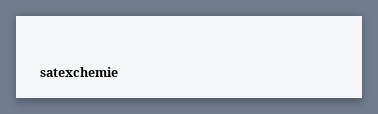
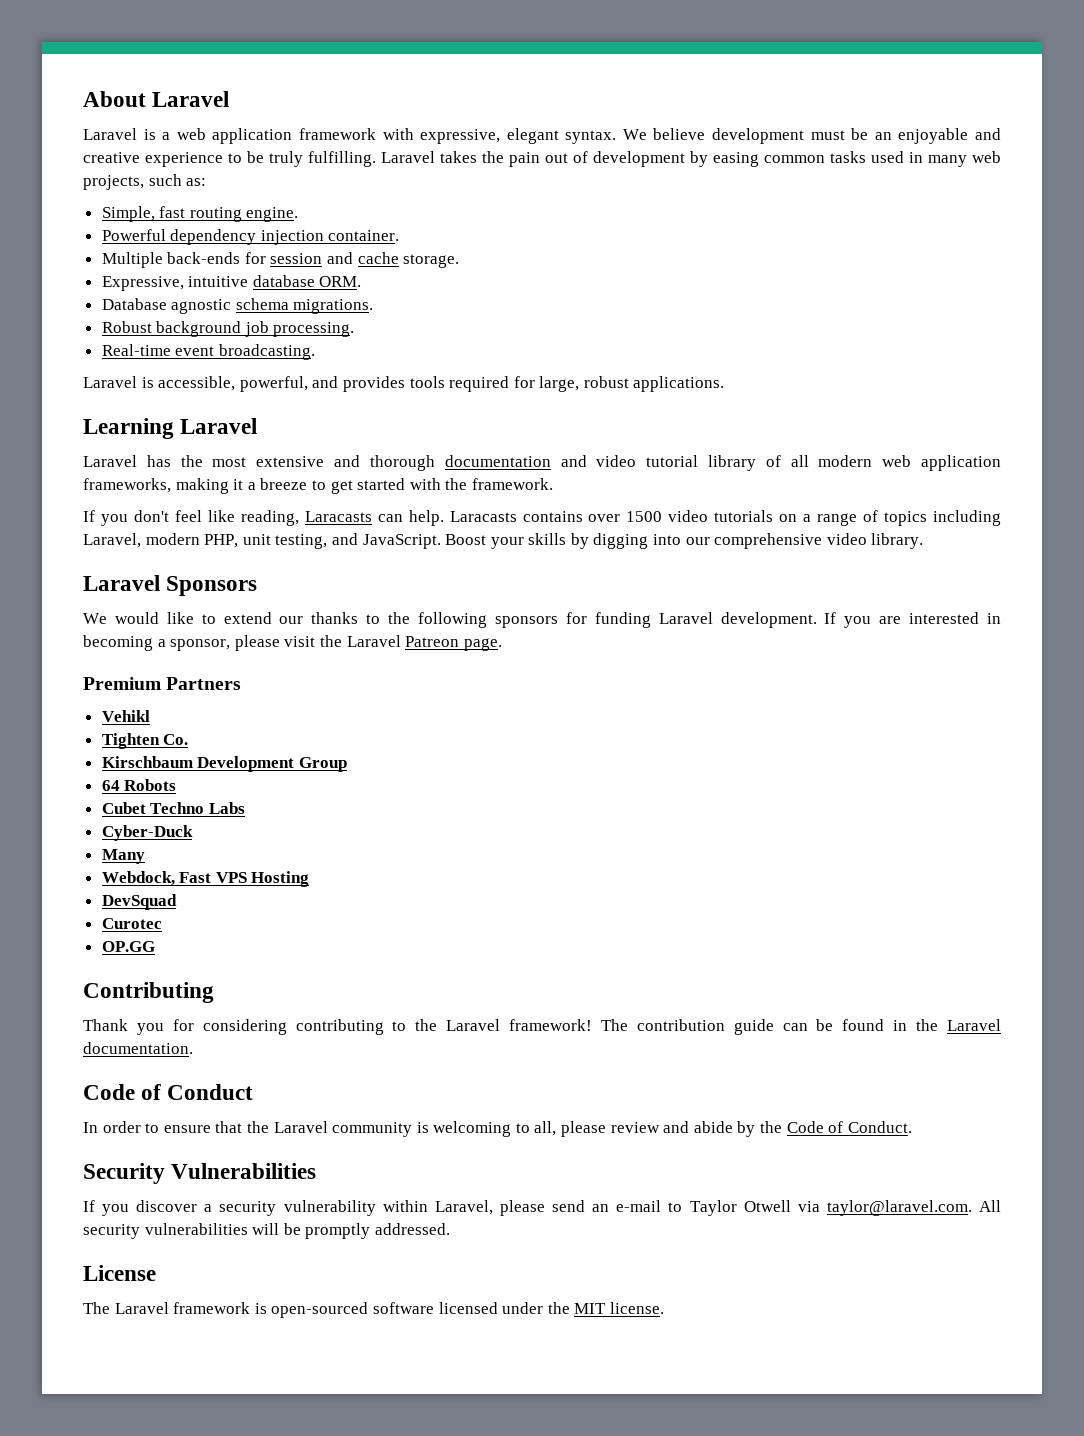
- satexchemie
+ About Laravel
+ Laravel is a web application framework with expressive, elegant syntax. We believe development must be an enjoyable and creative experience to be truly fulfilling. Laravel takes the pain out of development by easing common tasks used in many web projects, such as:
+ Simple, fast routing engine.
+ Powerful dependency injection container.
+ Multiple back-ends for session and cache storage.
+ Expressive, intuitive database ORM.
+ Database agnostic schema migrations.
+ Robust background job processing.
+ Real-time event broadcasting.
+ Laravel is accessible, powerful, and provides tools required for large, robust applications.
+ Learning Laravel
+ Laravel has the most extensive and thorough documentation and video tutorial library of all modern web application frameworks, making it a breeze to get started with the framework.
+ If you don't feel like reading, Laracasts can help. Laracasts contains over 1500 video tutorials on a range of topics including Laravel, modern PHP, unit testing, and JavaScript. Boost your skills by digging into our comprehensive video library.
+ Laravel Sponsors
+ We would like to extend our thanks to the following sponsors for funding Laravel development. If you are interested in becoming a sponsor, please visit the Laravel Patreon page.
+ Premium Partners
+ Vehikl
+ Tighten Co.
+ Kirschbaum Development Group
+ 64 Robots
+ Cubet Techno Labs
+ Cyber-Duck
+ Many
+ Webdock, Fast VPS Hosting
+ DevSquad
+ Curotec
+ OP.GG
+ Contributing
+ Thank you for considering contributing to the Laravel framework! The contribution guide can be found in the Laravel documentation.
+ Code of Conduct
+ In order to ensure that the Laravel community is welcoming to all, please review and abide by the Code of Conduct.
+ Security Vulnerabilities
+ If you discover a security vulnerability within Laravel, please send an e-mail to Taylor Otwell via taylor@laravel.com. All security vulnerabilities will be promptly addressed.
+ License
+ The Laravel framework is open-sourced software licensed under the MIT license.

